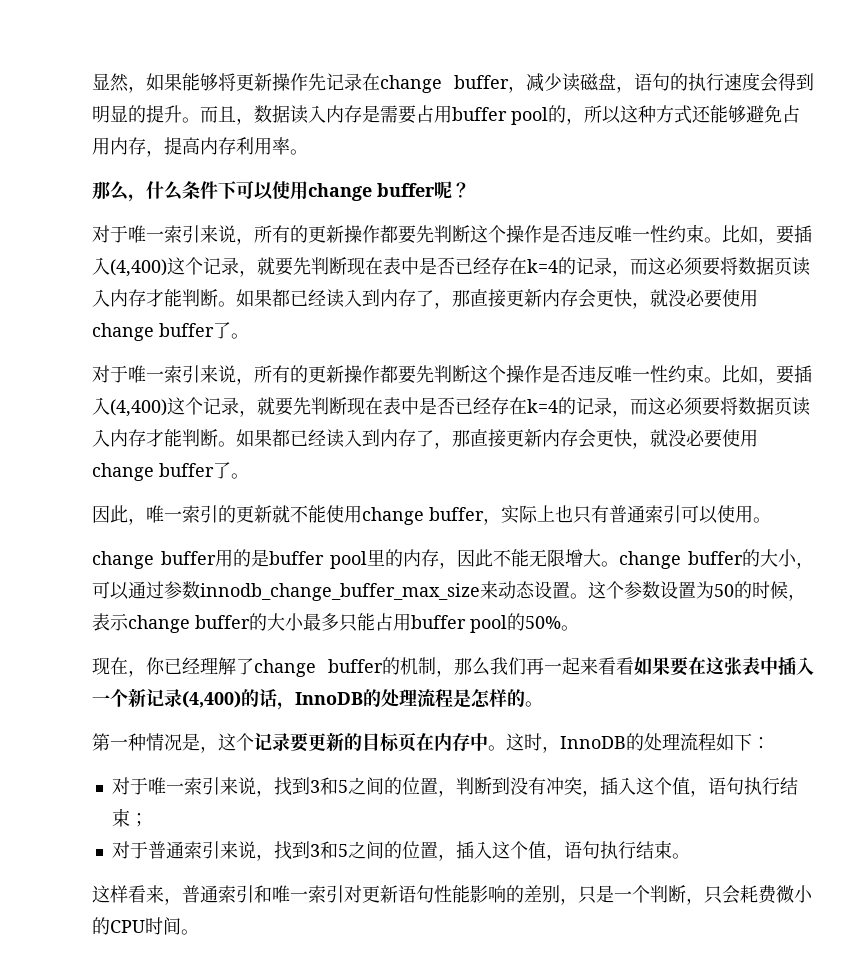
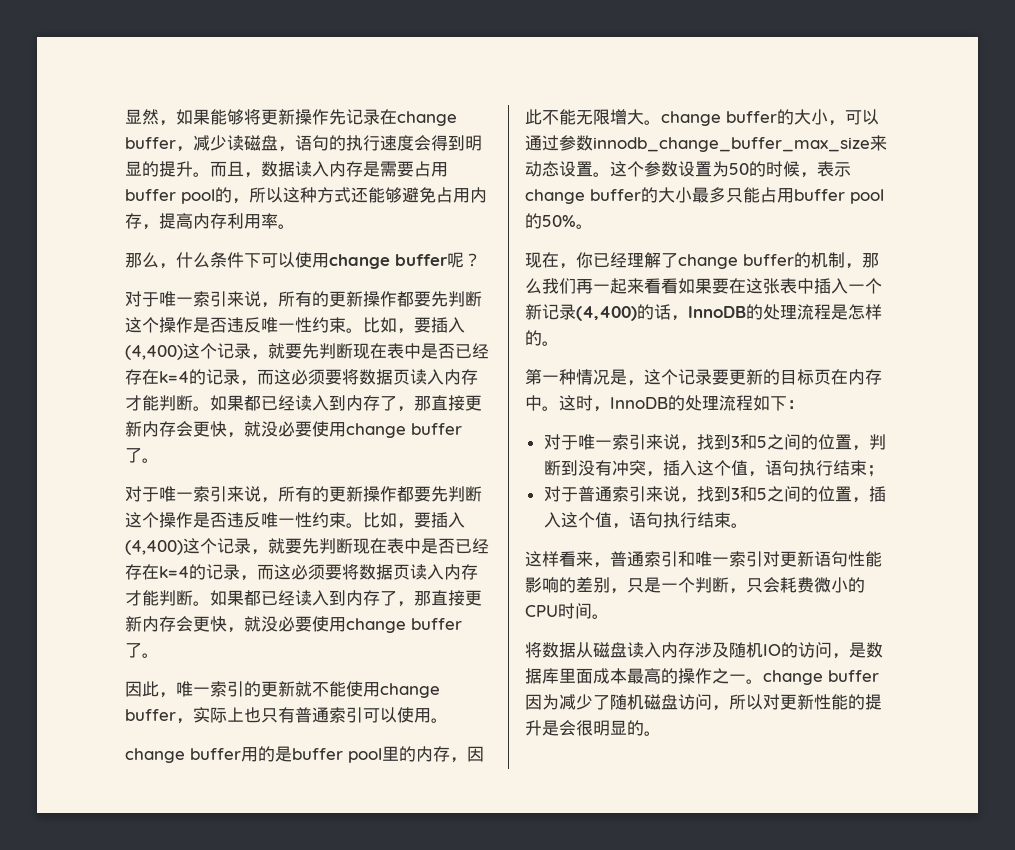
+ 将数据从磁盘读入内存涉及随机IO的访问，是数据库里面成本最高的操作之一。change buffer因为减少了随机磁盘访问，所以对更新性能的提升是会很明显的。

